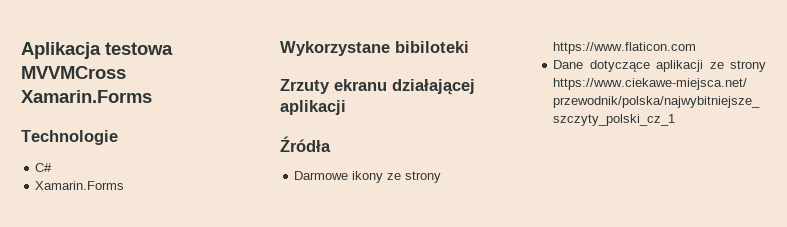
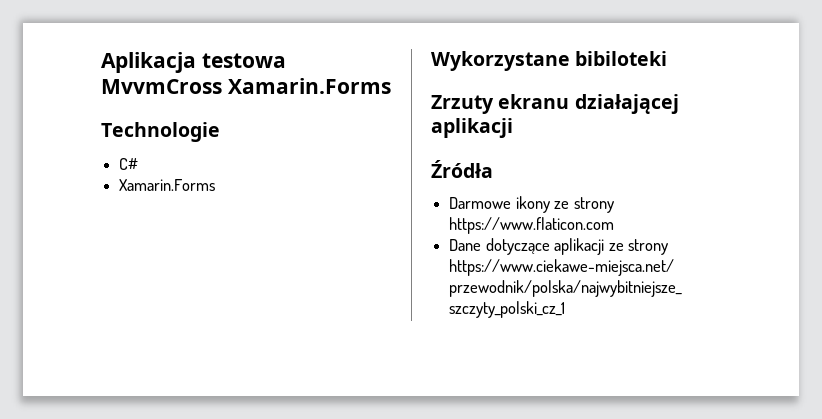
- Aplikacja testowa MVVMCross Xamarin.Forms
+ Aplikacja testowa MvvmCross Xamarin.Forms

